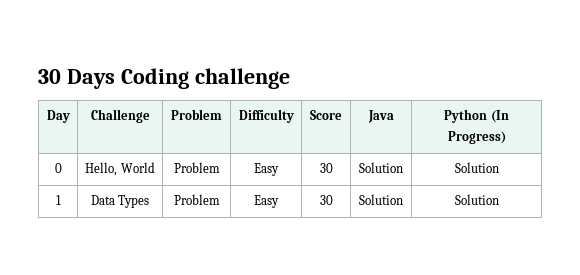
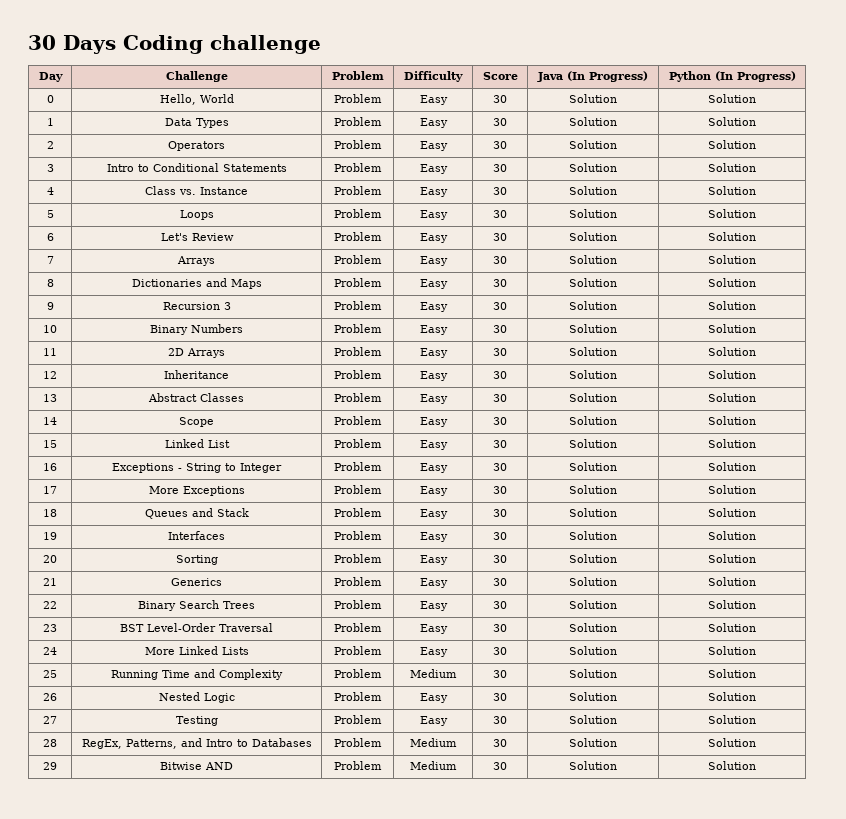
- Day | Challenge | Problem | Difficulty | Score | Java | Python (In Progress)
+ Day | Challenge | Problem | Difficulty | Score | Java (In Progress) | Python (In Progress)
+ 2 | Operators | Problem | Easy | 30 | Solution | Solution
+ 3 | Intro to Conditional Statements | Problem | Easy | 30 | Solution | Solution
+ 4 | Class vs. Instance | Problem | Easy | 30 | Solution | Solution
+ 5 | Loops | Problem | Easy | 30 | Solution | Solution
+ 6 | Let's Review | Problem | Easy | 30 | Solution | Solution
+ 7 | Arrays | Problem | Easy | 30 | Solution | Solution
+ 8 | Dictionaries and Maps | Problem | Easy | 30 | Solution | Solution
+ 9 | Recursion 3 | Problem | Easy | 30 | Solution | Solution
+ 10 | Binary Numbers | Problem | Easy | 30 | Solution | Solution
+ 11 | 2D Arrays | Problem | Easy | 30 | Solution | Solution
+ 12 | Inheritance | Problem | Easy | 30 | Solution | Solution
+ 13 | Abstract Classes | Problem | Easy | 30 | Solution | Solution
+ 14 | Scope | Problem | Easy | 30 | Solution | Solution
+ 15 | Linked List | Problem | Easy | 30 | Solution | Solution
+ 16 | Exceptions - String to Integer | Problem | Easy | 30 | Solution | Solution
+ 17 | More Exceptions | Problem | Easy | 30 | Solution | Solution
+ 18 | Queues and Stack | Problem | Easy | 30 | Solution | Solution
+ 19 | Interfaces | Problem | Easy | 30 | Solution | Solution
+ 20 | Sorting | Problem | Easy | 30 | Solution | Solution
+ 21 | Generics | Problem | Easy | 30 | Solution | Solution
+ 22 | Binary Search Trees | Problem | Easy | 30 | Solution | Solution
+ 23 | BST Level-Order Traversal | Problem | Easy | 30 | Solution | Solution
+ 24 | More Linked Lists | Problem | Easy | 30 | Solution | Solution
+ 25 | Running Time and Complexity | Problem | Medium | 30 | Solution | Solution
+ 26 | Nested Logic | Problem | Easy | 30 | Solution | Solution
+ 27 | Testing | Problem | Easy | 30 | Solution | Solution
+ 28 | RegEx, Patterns, and Intro to Databases | Problem | Medium | 30 | Solution | Solution
+ 29 | Bitwise AND | Problem | Medium | 30 | Solution | Solution

